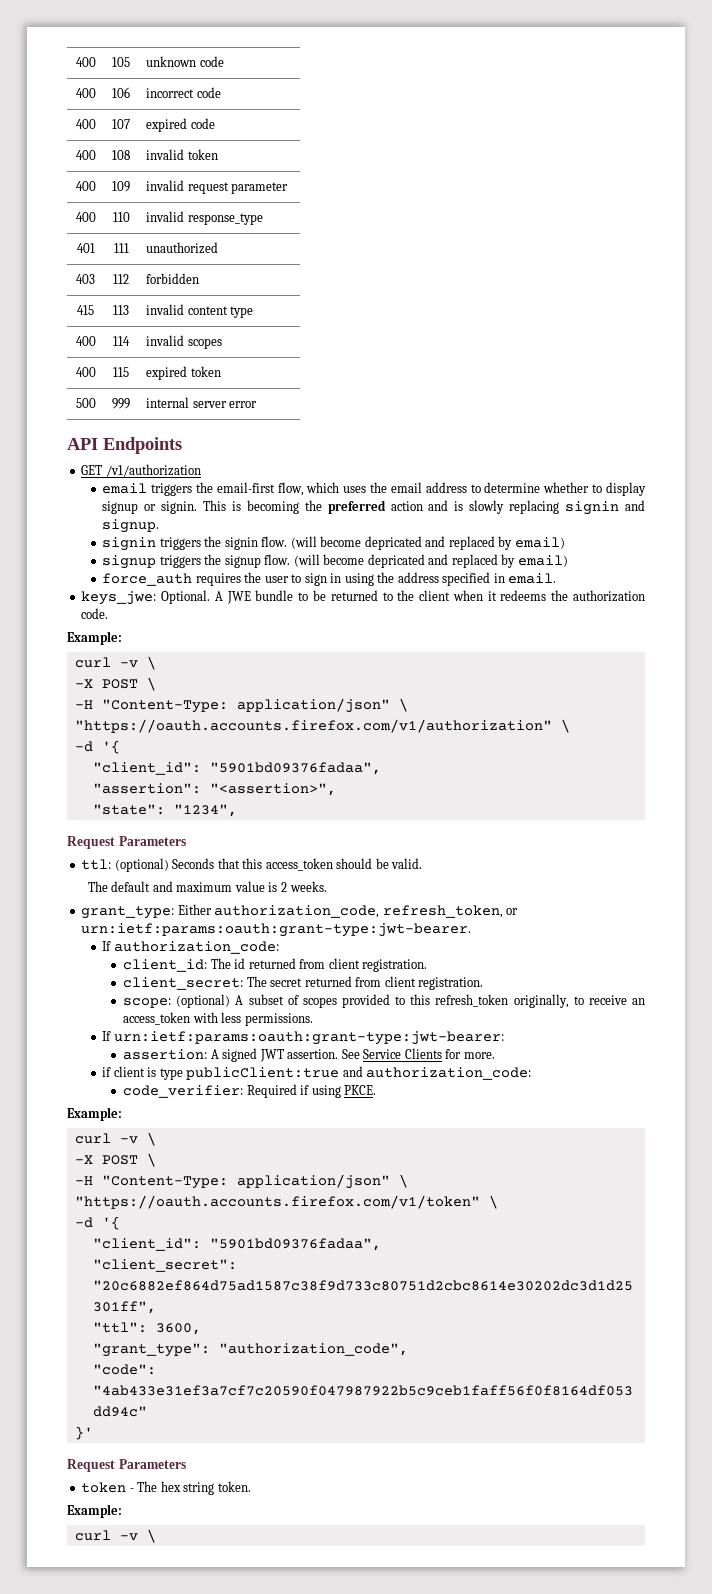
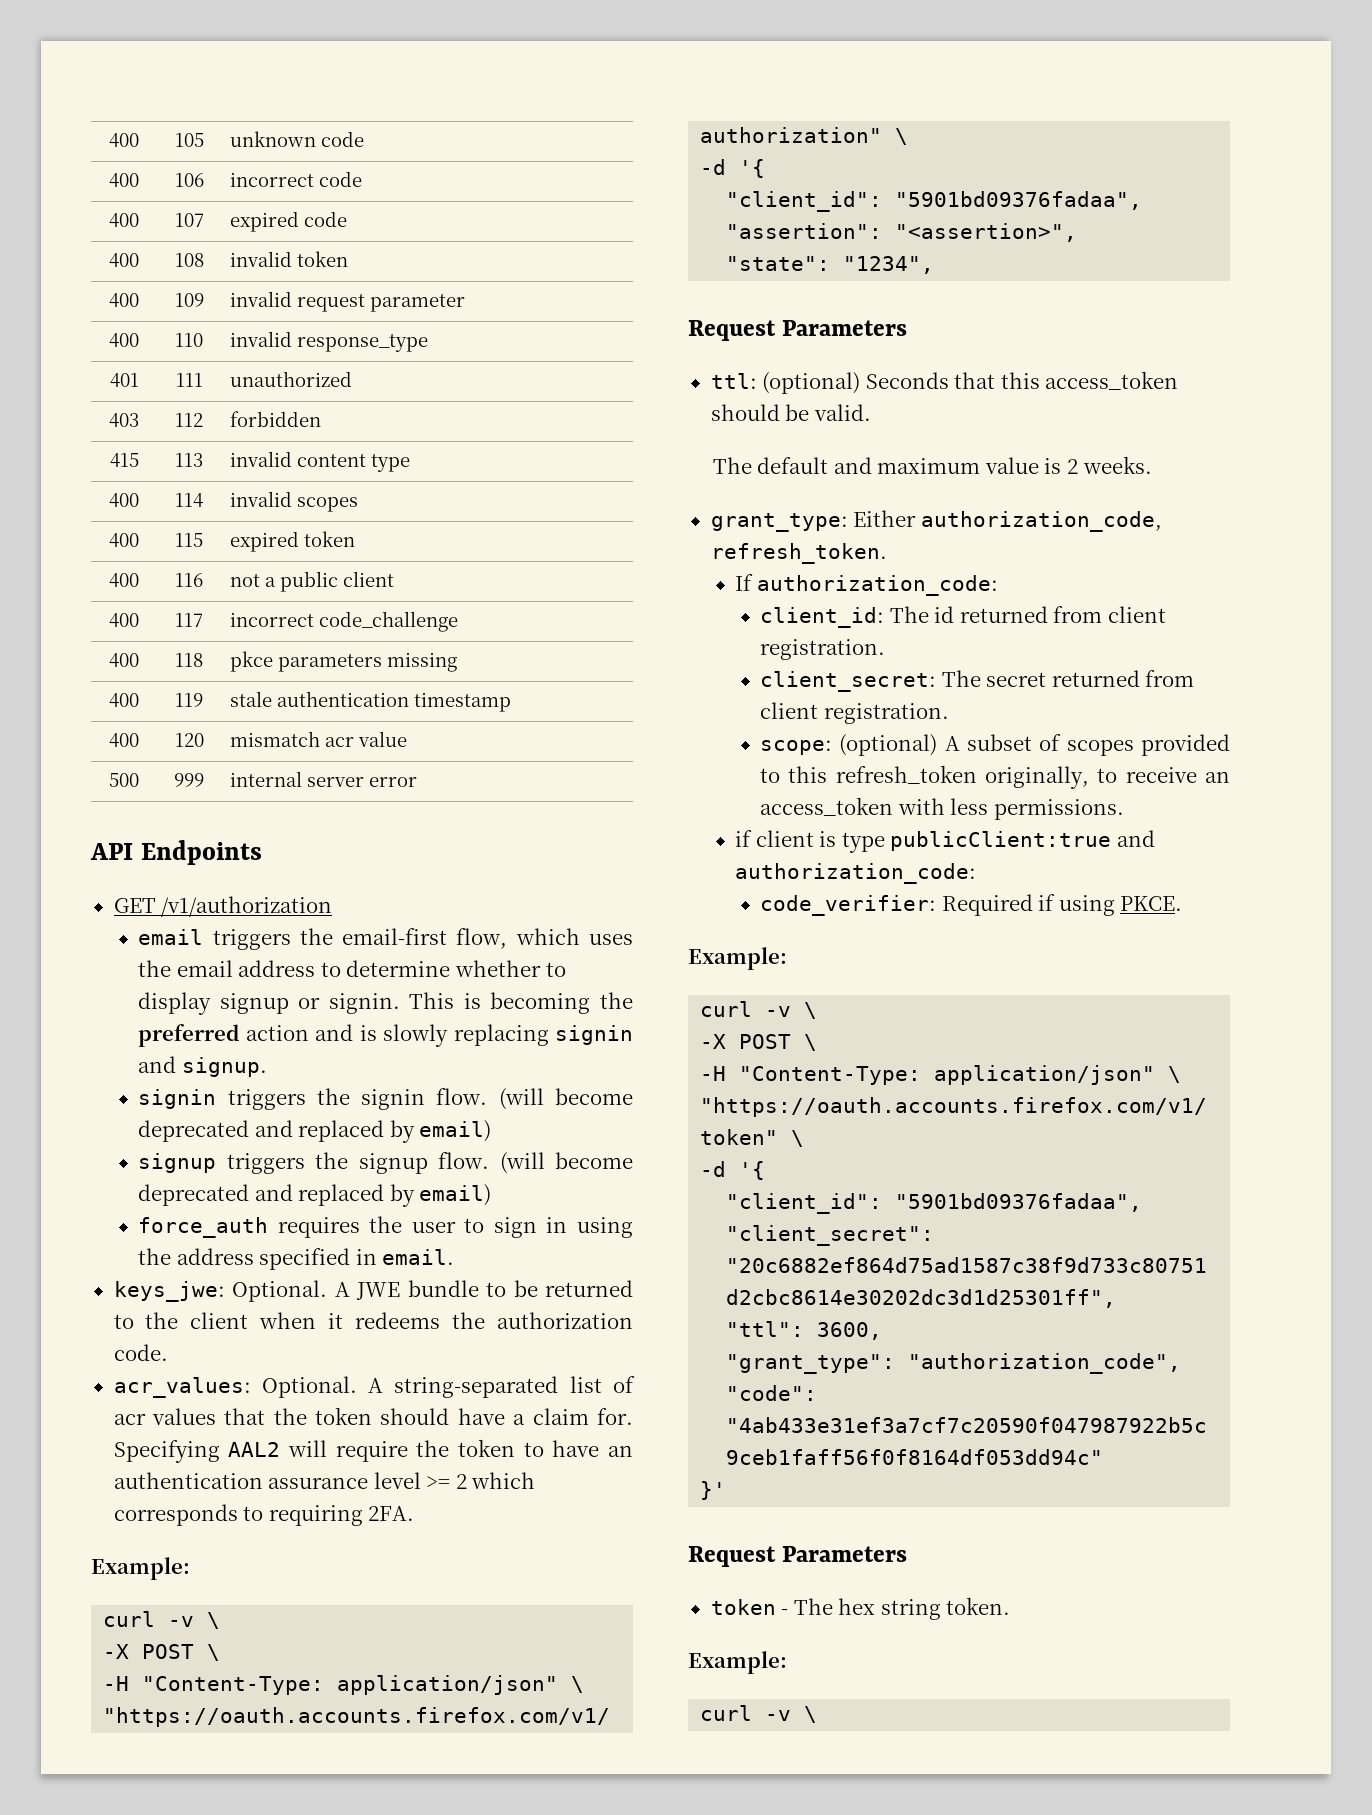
+ 400 | 116 | not a public client
+ 400 | 117 | incorrect code_challenge
+ 400 | 118 | pkce parameters missing
+ 400 | 119 | stale authentication timestamp
+ 400 | 120 | mismatch acr value
- signin triggers the signin flow. (will become depricated and replaced by email)
+ signin triggers the signin flow. (will become deprecated and replaced by email)
- signup triggers the signup flow. (will become depricated and replaced by email)
+ signup triggers the signup flow. (will become deprecated and replaced by email)
+ acr_values: Optional. A string-separated list of acr values that the token should have a claim for. Specifying AAL2 will require the token to have an authentication assurance level >= 2 which corresponds to requiring 2FA.
- grant_type: Either authorization_code, refresh_token, or urn:ietf:params:oauth:grant-type:jwt-bearer.
+ grant_type: Either authorization_code, refresh_token.
- If urn:ietf:params:oauth:grant-type:jwt-bearer:
- assertion: A signed JWT assertion. See Service Clients for more.

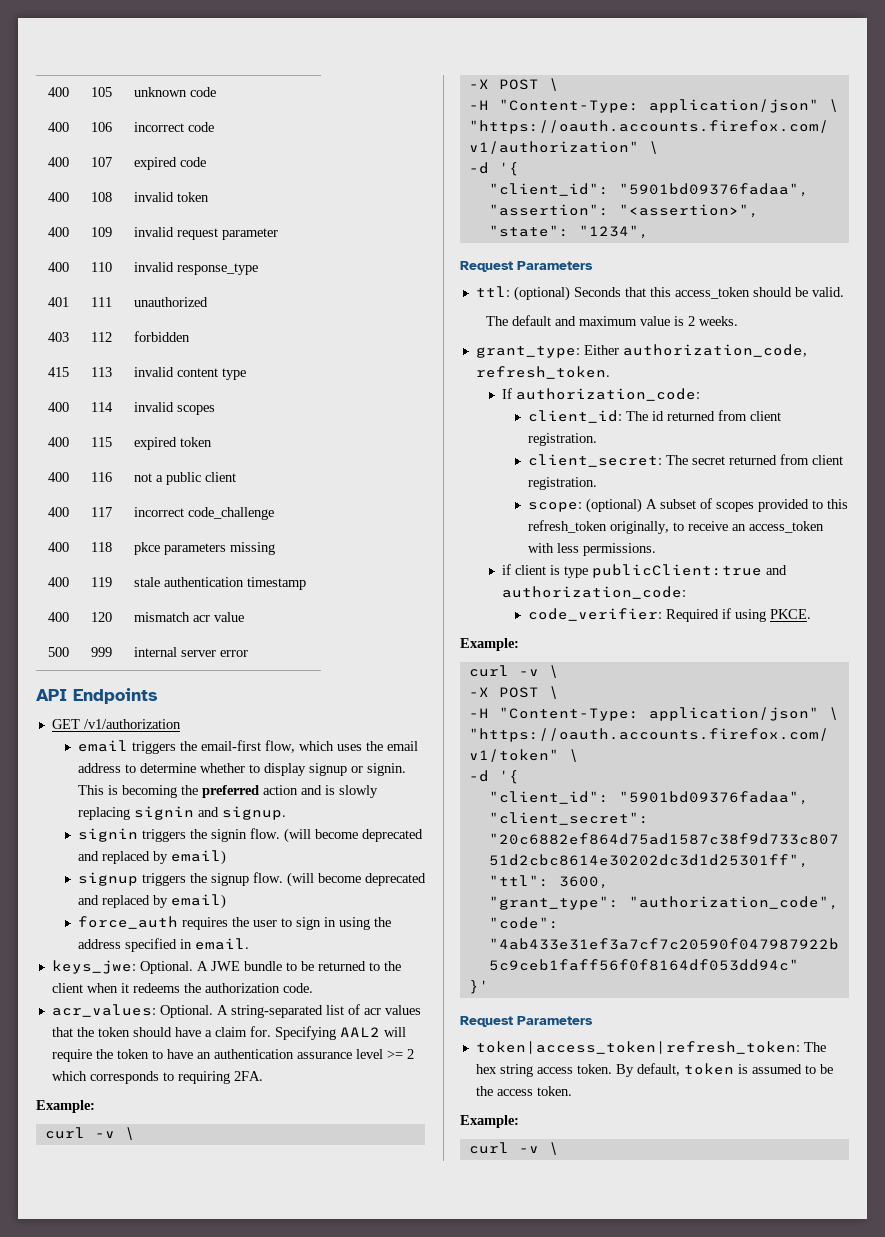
- token - The hex string token.
+ token|access_token|refresh_token: The hex string access token. By default, token is assumed to be the access token.

